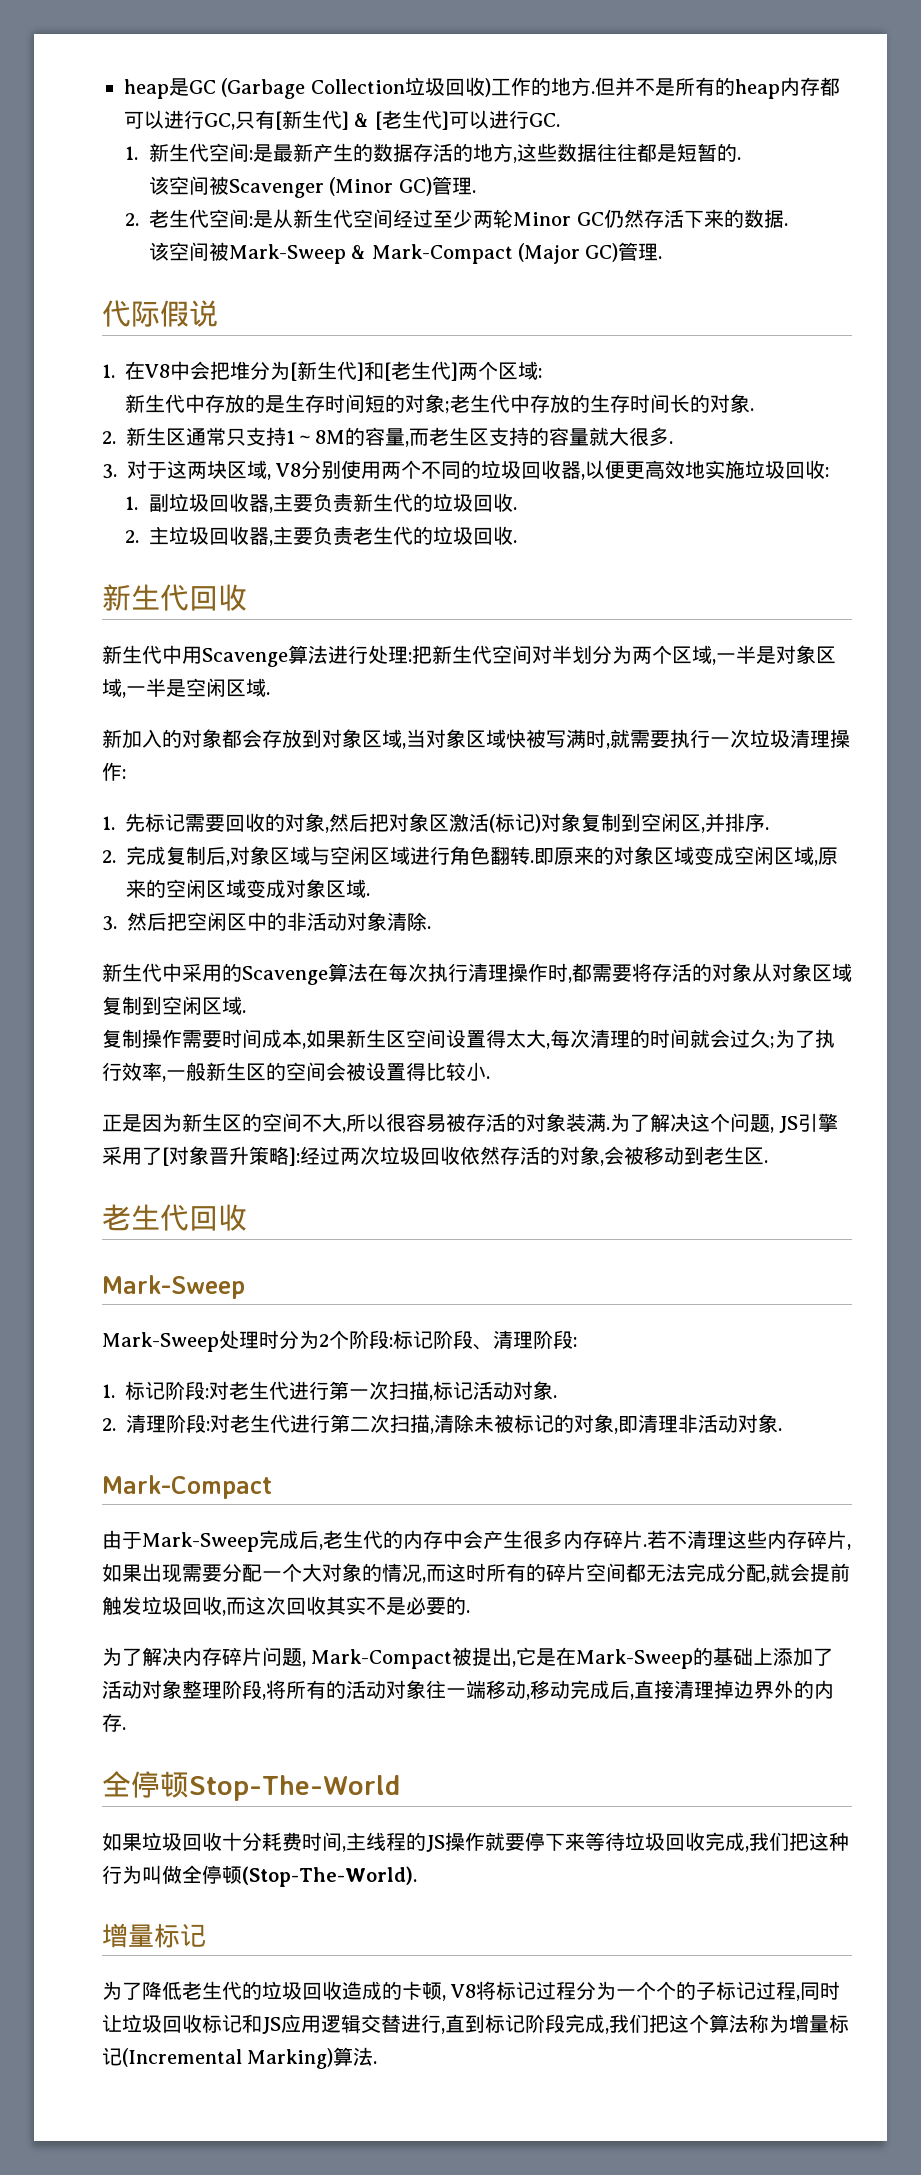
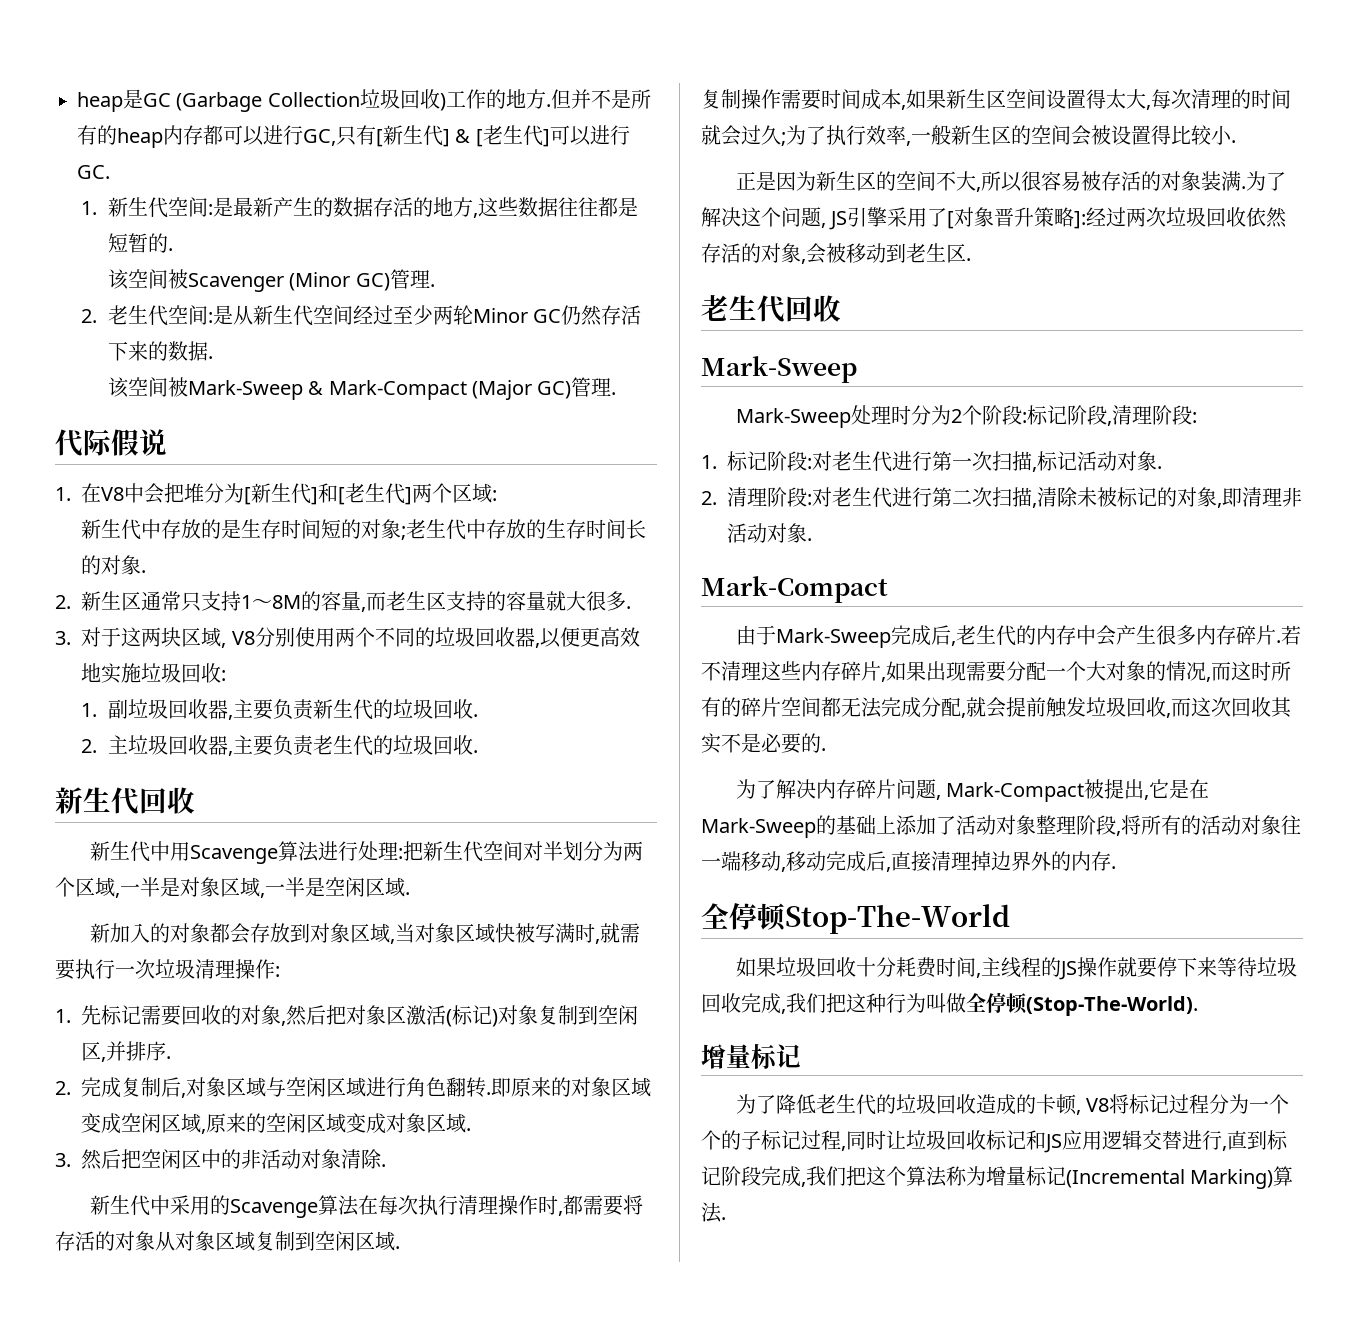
- Mark-Sweep处理时分为2个阶段:标记阶段、清理阶段:
+ Mark-Sweep处理时分为2个阶段:标记阶段,清理阶段:

